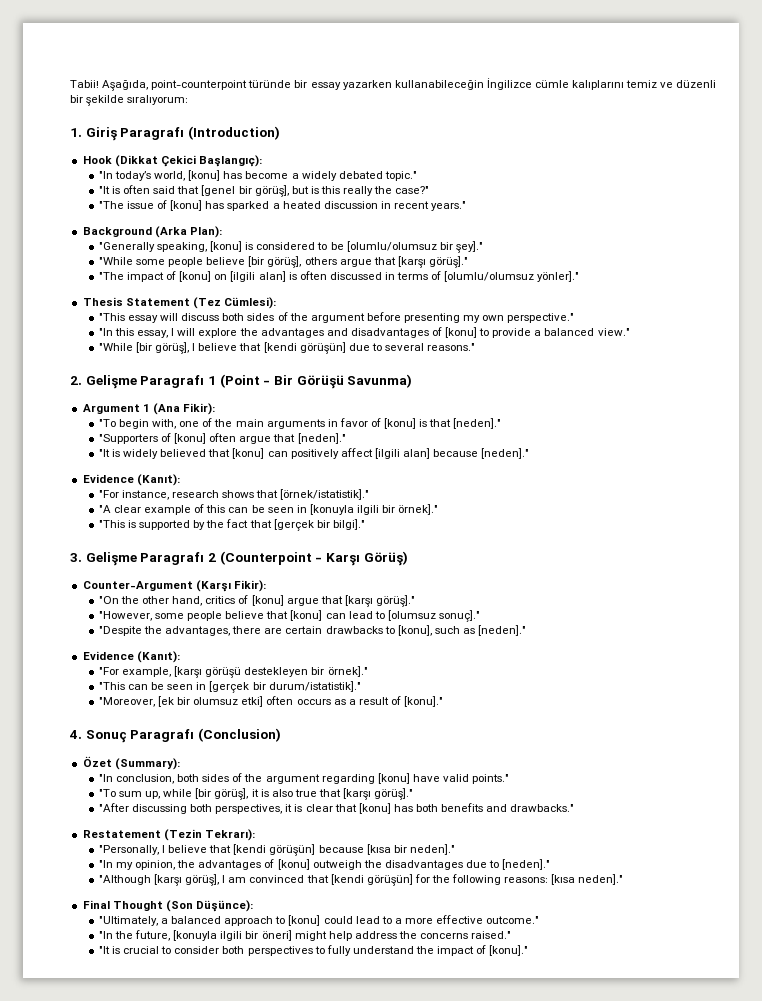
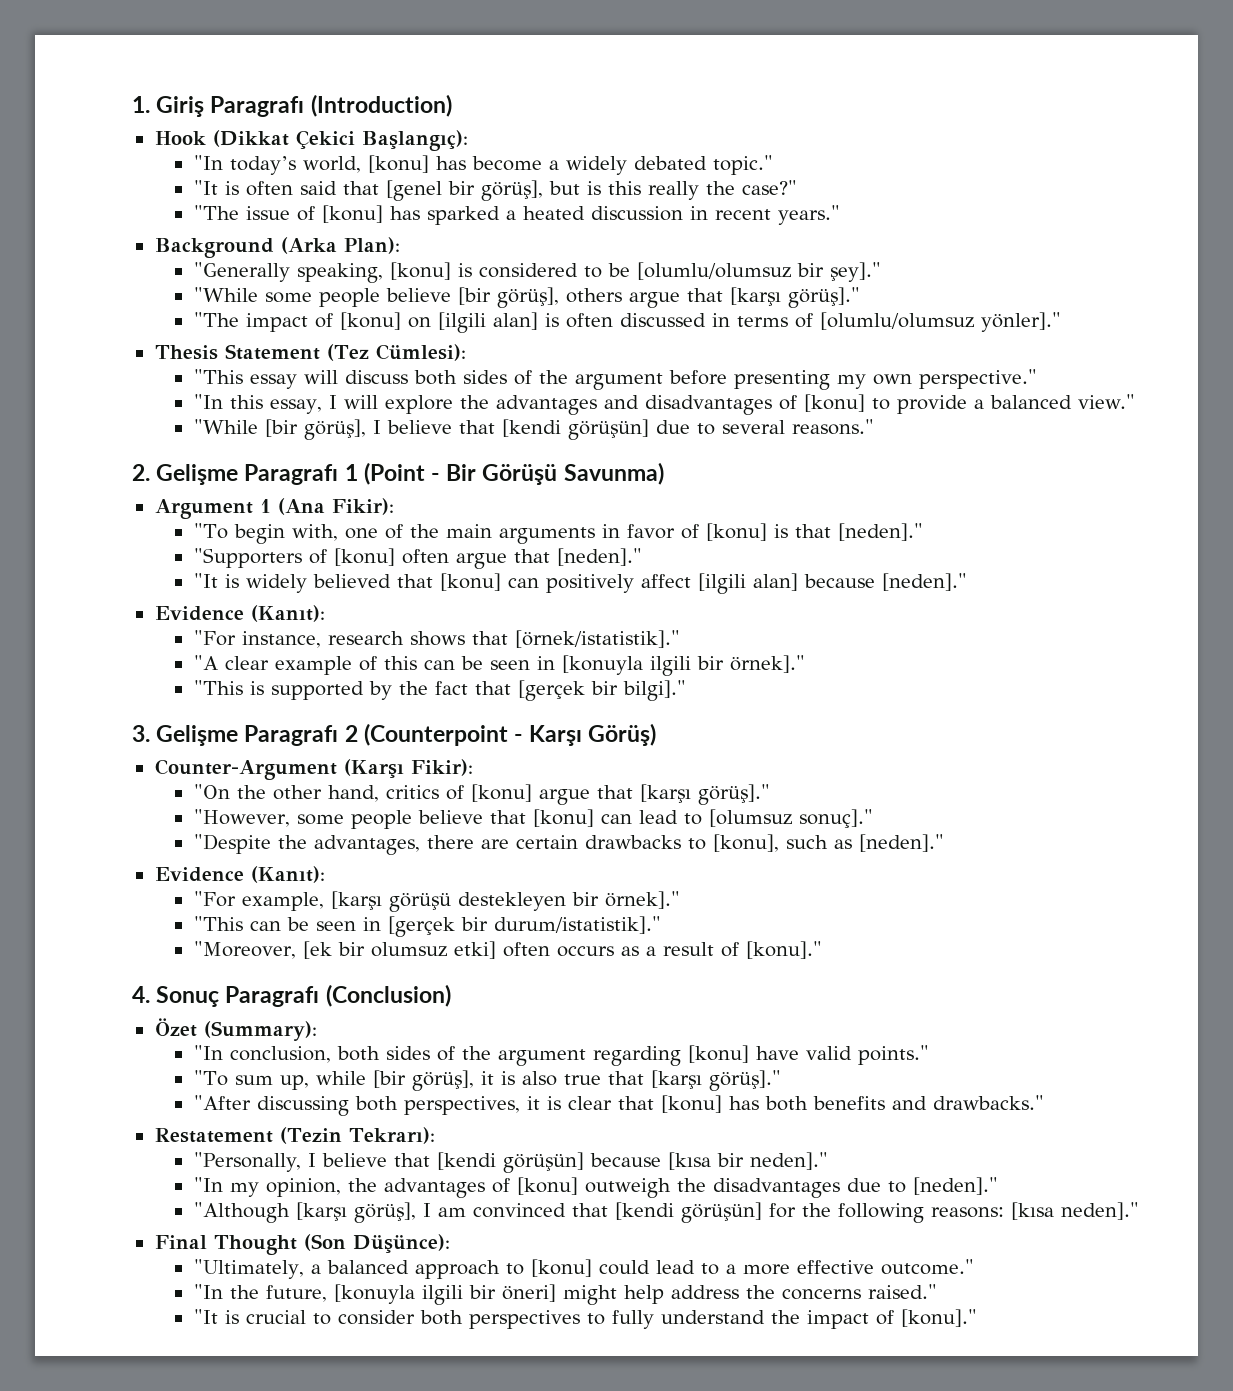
- Tabii! Aşağıda, point-counterpoint türünde bir essay yazarken kullanabileceğin İngilizce cümle kalıplarını temiz ve düzenli bir şekilde sıralıyorum:

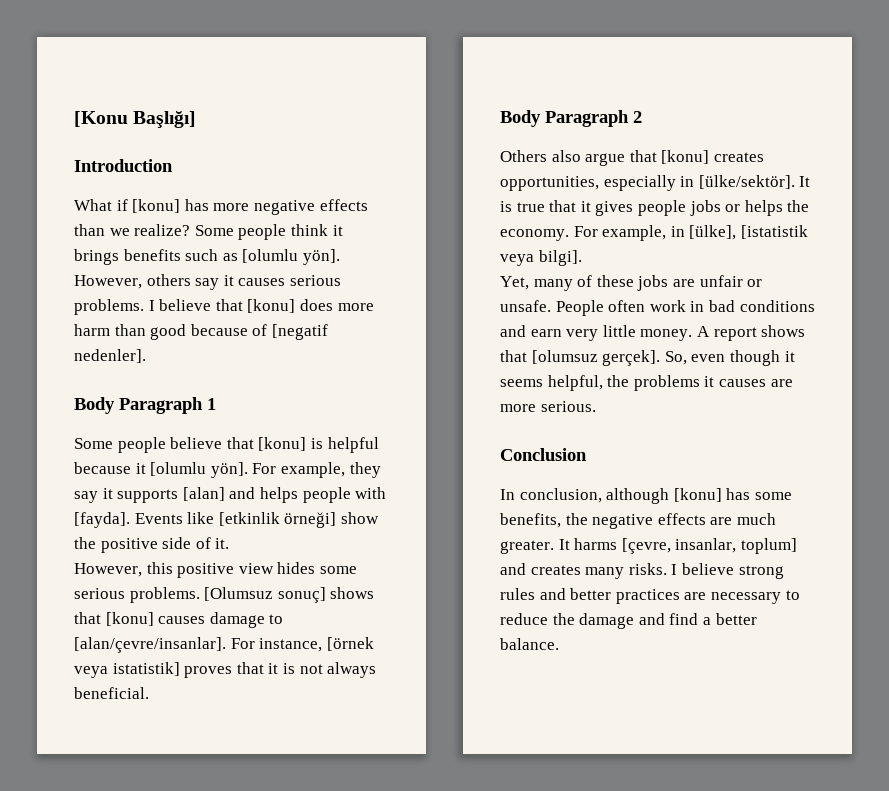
- 1. Giriş Paragrafı (Introduction)
- Hook (Dikkat Çekici Başlangıç):
- "In today’s world, [konu] has become a widely debated topic."
- "It is often said that [genel bir görüş], but is this really the case?"
- "The issue of [konu] has sparked a heated discussion in recent years."
- Background (Arka Plan):
- "Generally speaking, [konu] is considered to be [olumlu/olumsuz bir şey]."
- "While some people believe [bir görüş], others argue that [karşı görüş]."
- "The impact of [konu] on [ilgili alan] is often discussed in terms of [olumlu/olumsuz yönler]."
- Thesis Statement (Tez Cümlesi):
- "This essay will discuss both sides of the argument before presenting my own perspective."
- "In this essay, I will explore the advantages and disadvantages of [konu] to provide a balanced view."
- "While [bir görüş], I believe that [kendi görüşün] due to several reasons."
- 2. Gelişme Paragrafı 1 (Point - Bir Görüşü Savunma)
- Argument 1 (Ana Fikir):
- "To begin with, one of the main arguments in favor of [konu] is that [neden]."
- "Supporters of [konu] often argue that [neden]."
- "It is widely believed that [konu] can positively affect [ilgili alan] because [neden]."
- Evidence (Kanıt):
- "For instance, research shows that [örnek/istatistik]."
- "A clear example of this can be seen in [konuyla ilgili bir örnek]."
- "This is supported by the fact that [gerçek bir bilgi]."
- 3. Gelişme Paragrafı 2 (Counterpoint - Karşı Görüş)
- Counter-Argument (Karşı Fikir):
- "On the other hand, critics of [konu] argue that [karşı görüş]."
- "However, some people believe that [konu] can lead to [olumsuz sonuç]."
- "Despite the advantages, there are certain drawbacks to [konu], such as [neden]."
- Evidence (Kanıt):
- "For example, [karşı görüşü destekleyen bir örnek]."
- "This can be seen in [gerçek bir durum/istatistik]."
- "Moreover, [ek bir olumsuz etki] often occurs as a result of [konu]."
- 4. Sonuç Paragrafı (Conclusion)
- Özet (Summary):
- "In conclusion, both sides of the argument regarding [konu] have valid points."
- "To sum up, while [bir görüş], it is also true that [karşı görüş]."
- "After discussing both perspectives, it is clear that [konu] has both benefits and drawbacks."
- Restatement (Tezin Tekrarı):
- "Personally, I believe that [kendi görüşün] because [kısa bir neden]."
- "In my opinion, the advantages of [konu] outweigh the disadvantages due to [neden]."
- "Although [karşı görüş], I am convinced that [kendi görüşün] for the following reasons: [kısa neden]."
- Final Thought (Son Düşünce):
- "Ultimately, a balanced approach to [konu] could lead to a more effective outcome."
- "In the future, [konuyla ilgili bir öneri] might help address the concerns raised."
- "It is crucial to consider both perspectives to fully understand the impact of [konu]."
+ [Konu Başlığı]
+ Introduction
+ What if [konu] has more negative effects than we realize? Some people think it brings benefits such as [olumlu yön]. However, others say it causes serious problems. I believe that [konu] does more harm than good because of [negatif nedenler].
+ Body Paragraph 1
+ Some people believe that [konu] is helpful because it [olumlu yön]. For example, they say it supports [alan] and helps people with [fayda]. Events like [etkinlik örneği] show the positive side of it.
+ However, this positive view hides some serious problems. [Olumsuz sonuç] shows that [konu] causes damage to [alan/çevre/insanlar]. For instance, [örnek veya istatistik] proves that it is not always beneficial.
+ Body Paragraph 2
+ Others also argue that [konu] creates opportunities, especially in [ülke/sektör]. It is true that it gives people jobs or helps the economy. For example, in [ülke], [istatistik veya bilgi].
+ Yet, many of these jobs are unfair or unsafe. People often work in bad conditions and earn very little money. A report shows that [olumsuz gerçek]. So, even though it seems helpful, the problems it causes are more serious.
+ Conclusion
+ In conclusion, although [konu] has some benefits, the negative effects are much greater. It harms [çevre, insanlar, toplum] and creates many risks. I believe strong rules and better practices are necessary to reduce the damage and find a better balance.

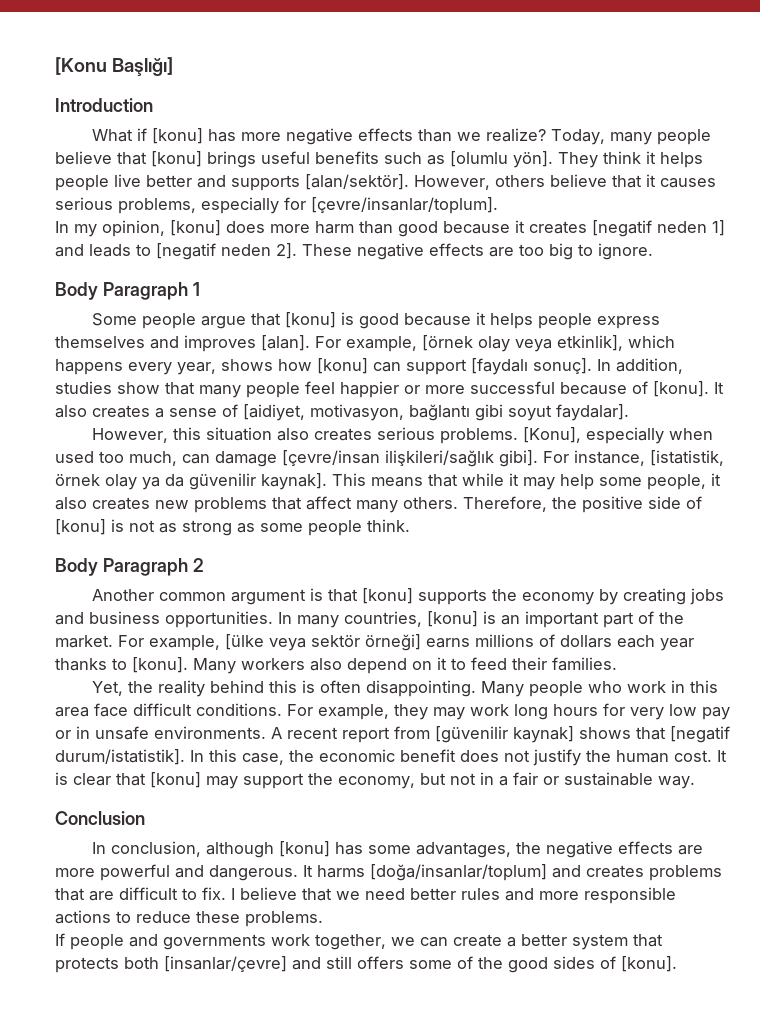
- Some people think it brings benefits such as [olumlu yön].
+ Today, many people believe that [konu] brings useful benefits such as [olumlu yön].
- However, others say it causes serious problems. I believe that [konu] does more harm than good because of [negatif nedenler].
+ They think it helps people live better and supports [alan/sektör]. However, others believe that it causes serious problems, especially for [çevre/insanlar/toplum].
+ In my opinion, [konu] does more harm than good because it creates [negatif neden 1] and leads to [negatif neden 2]. These negative effects are too big to ignore.
- Some people believe that [konu] is helpful because it [olumlu yön]. For example, they say it supports [alan] and helps people with [fayda]. Events like [etkinlik örneği] show the positive side of it.
- However, this positive view hides some serious problems. [Olumsuz sonuç] shows that [konu] causes damage to [alan/çevre/insanlar]. For instance, [örnek veya istatistik] proves that it is not always beneficial.
+ Some people argue that [konu] is good because it helps people express themselves and improves [alan]. For example, [örnek olay veya etkinlik], which happens every year, shows how [konu] can support [faydalı sonuç]. In addition, studies show that many people feel happier or more successful because of [konu]. It also creates a sense of [aidiyet, motivasyon, bağlantı gibi soyut faydalar].
+ However, this situation also creates serious problems. [Konu], especially when used too much, can damage [çevre/insan ilişkileri/sağlık gibi]. For instance, [istatistik, örnek olay ya da güvenilir kaynak]. This means that while it may help some people, it also creates new problems that affect many others. Therefore, the positive side of [konu] is not as strong as some people think.
  Body Paragraph 2
- Others also argue that [konu] creates opportunities, especially in [ülke/sektör]. It is true that it gives people jobs or helps the economy. For example, in [ülke], [istatistik veya bilgi].
- Yet, many of these jobs are unfair or unsafe. People often work in bad conditions and earn very little money. A report shows that [olumsuz gerçek]. So, even though it seems helpful, the problems it causes are more serious.
+ Another common argument is that [konu] supports the economy by creating jobs and business opportunities. In many countries, [konu] is an important part of the market. For example, [ülke veya sektör örneği] earns millions of dollars each year thanks to [konu]. Many workers also depend on it to feed their families.
+ Yet, the reality behind this is often disappointing. Many people who work in this area face difficult conditions. For example, they may work long hours for very low pay or in unsafe environments. A recent report from [güvenilir kaynak] shows that [negatif durum/istatistik]. In this case, the economic benefit does not justify the human cost. It is clear that [konu] may support the economy, but not in a fair or sustainable way.
- In conclusion, although [konu] has some benefits, the negative effects are much greater. It harms [çevre, insanlar, toplum] and creates many risks. I believe strong rules and better practices are necessary to reduce the damage and find a better balance.
+ In conclusion, although [konu] has some advantages, the negative effects are more powerful and dangerous. It harms [doğa/insanlar/toplum] and creates problems that are difficult to fix. I believe that we need better rules and more responsible actions to reduce these problems.
+ If people and governments work together, we can create a better system that protects both [insanlar/çevre] and still offers some of the good sides of [konu].

